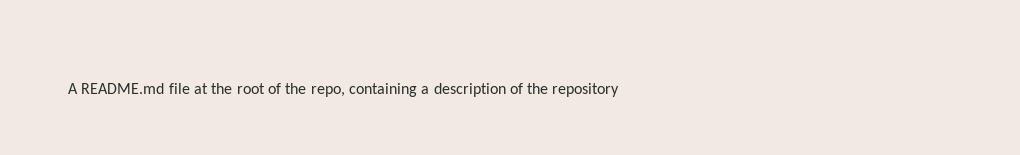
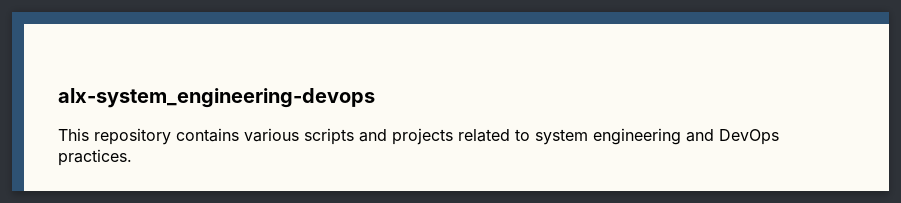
- A README.md file at the root of the repo, containing a description of the repository
+ alx-system_engineering-devops
+ This repository contains various scripts and projects related to system engineering and DevOps practices.

